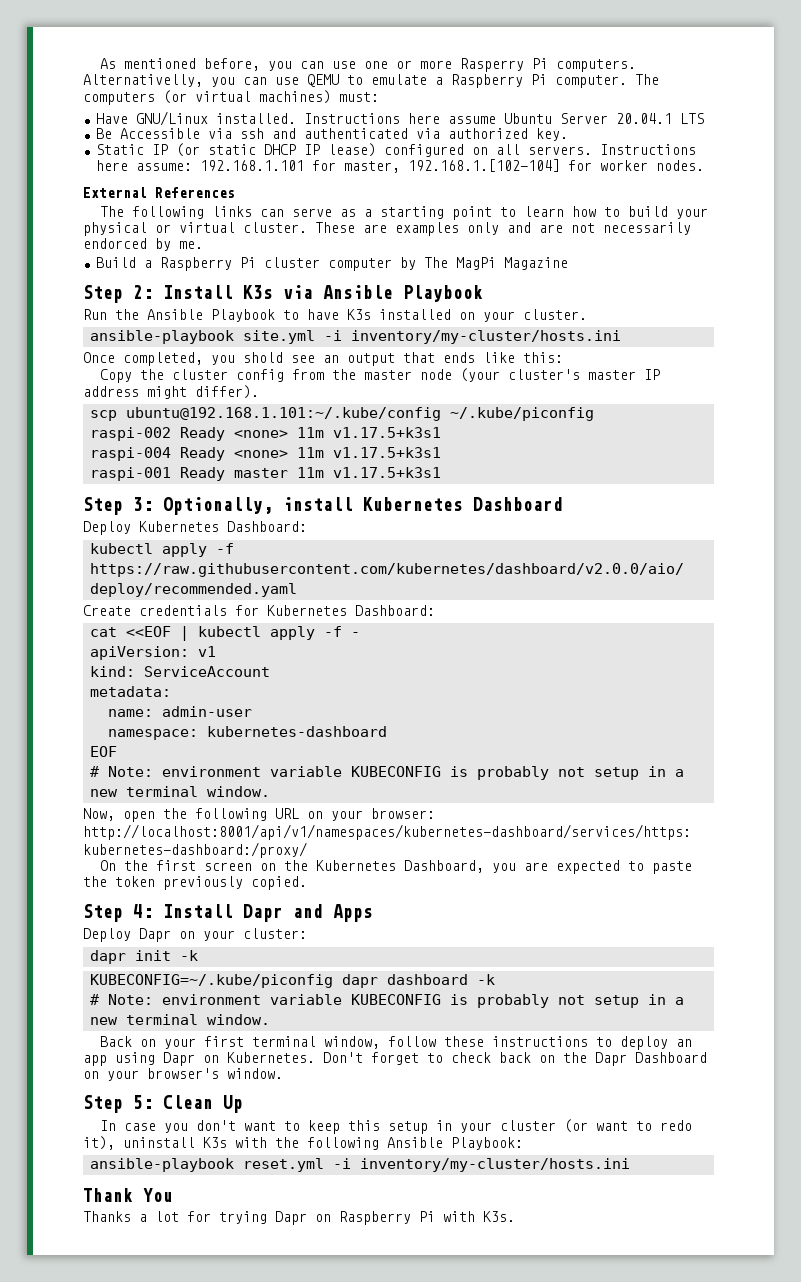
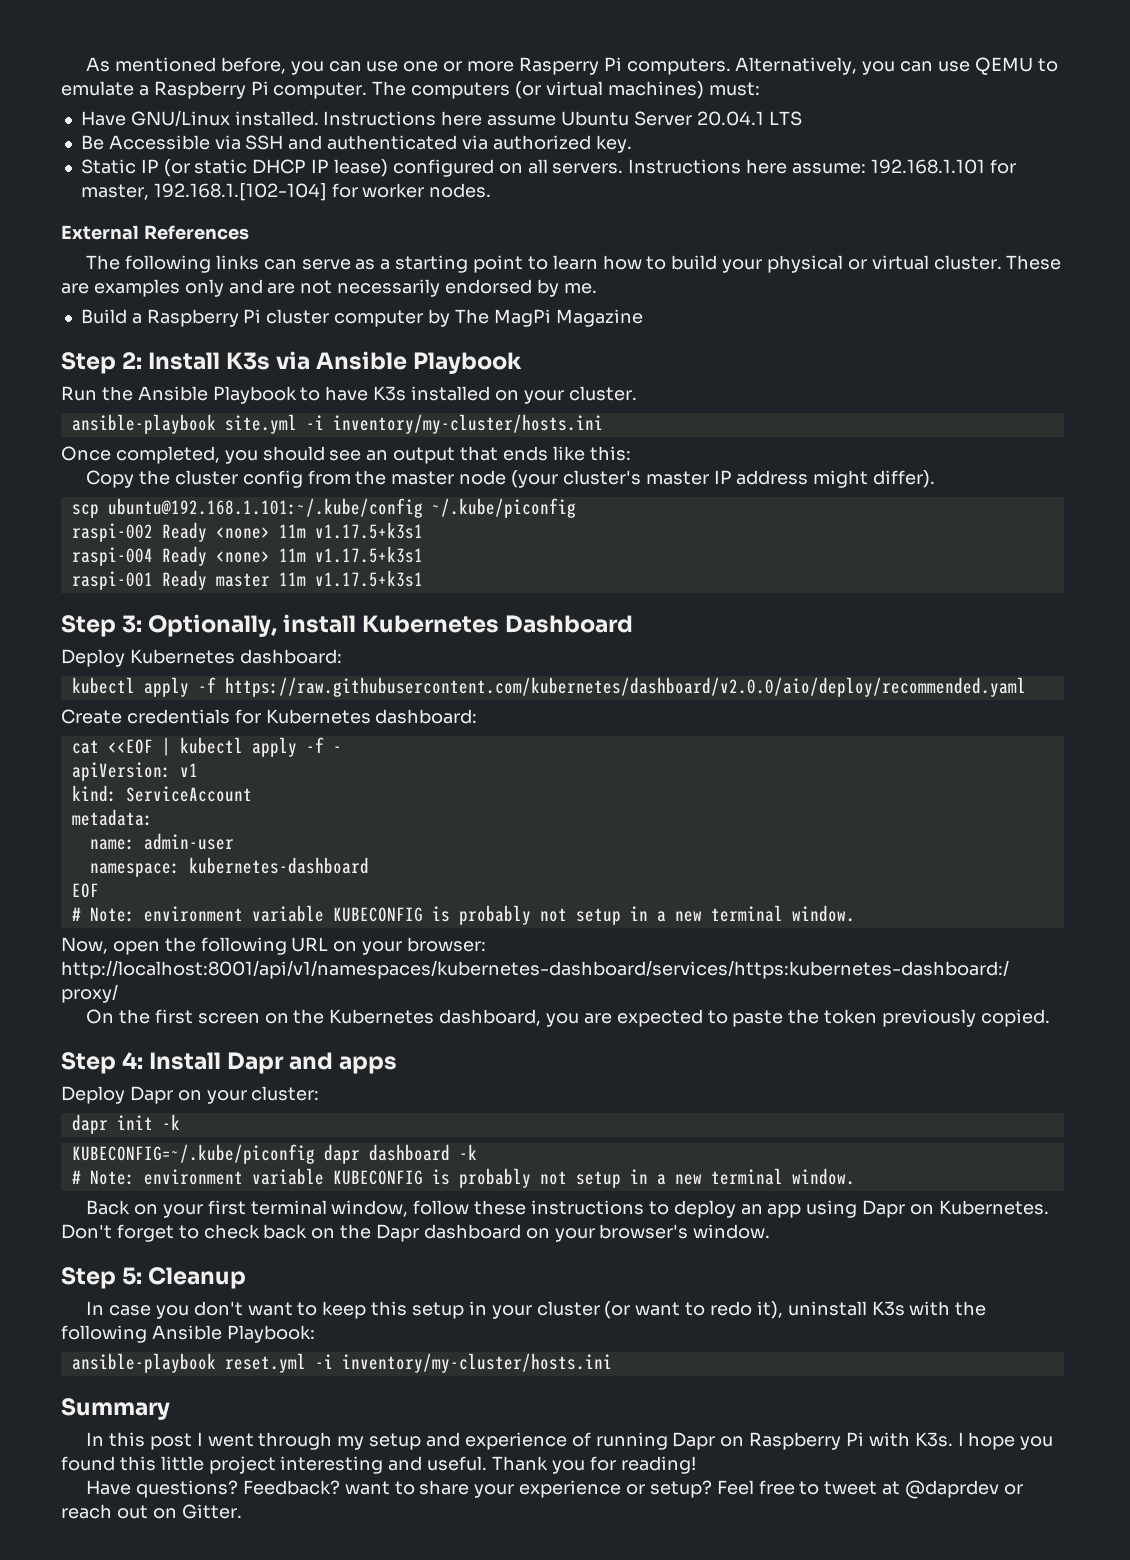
- Alternativelly, you can use QEMU to emulate a Raspberry Pi computer.
+ Alternatively, you can use QEMU to emulate a Raspberry Pi computer.
- Be Accessible via ssh and authenticated via authorized key.
+ Be Accessible via SSH and authenticated via authorized key.
- These are examples only and are not necessarily endorced by me.
+ These are examples only and are not necessarily endorsed by me.
- Once completed, you shold see an output that ends like this:
+ Once completed, you should see an output that ends like this:
- Deploy Kubernetes Dashboard:
+ Deploy Kubernetes dashboard:
- Create credentials for Kubernetes Dashboard:
+ Create credentials for Kubernetes dashboard:
- On the first screen on the Kubernetes Dashboard, you are expected to paste the token previously copied.
+ On the first screen on the Kubernetes dashboard, you are expected to paste the token previously copied.
- Step 4: Install Dapr and Apps
+ Step 4: Install Dapr and apps
- Don't forget to check back on the Dapr Dashboard on your browser's window.
+ Don't forget to check back on the Dapr dashboard on your browser's window.
- Step 5: Clean Up
+ Step 5: Cleanup
- Thank You
- Thanks a lot for trying Dapr on Raspberry Pi with K3s.
+ Summary
+ In this post I went through my setup and experience of running Dapr on Raspberry Pi with K3s. I hope you found this little project interesting and useful. Thank you for reading!
+ Have questions? Feedback? want to share your experience or setup? Feel free to tweet at @daprdev or reach out on Gitter.

